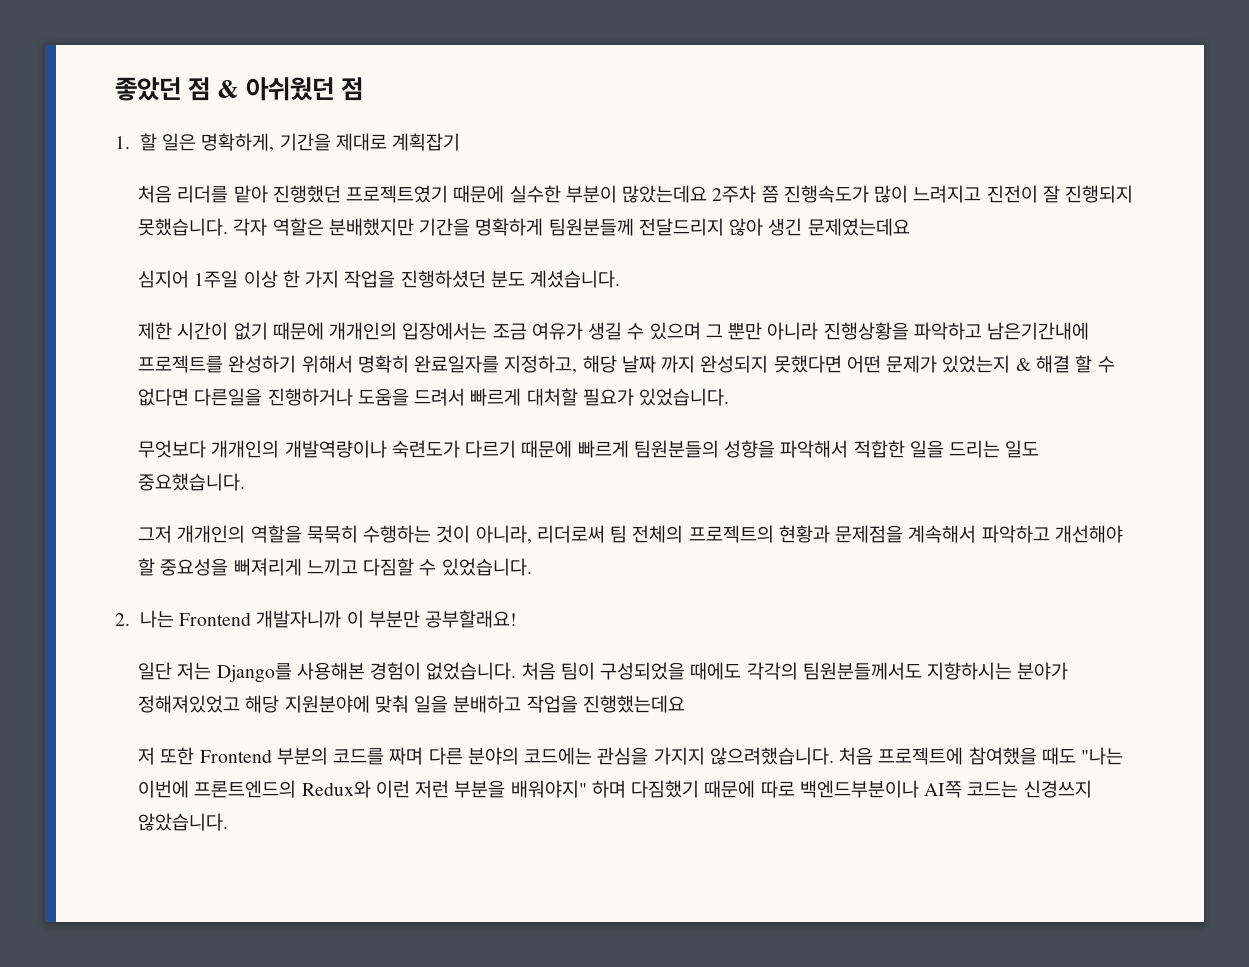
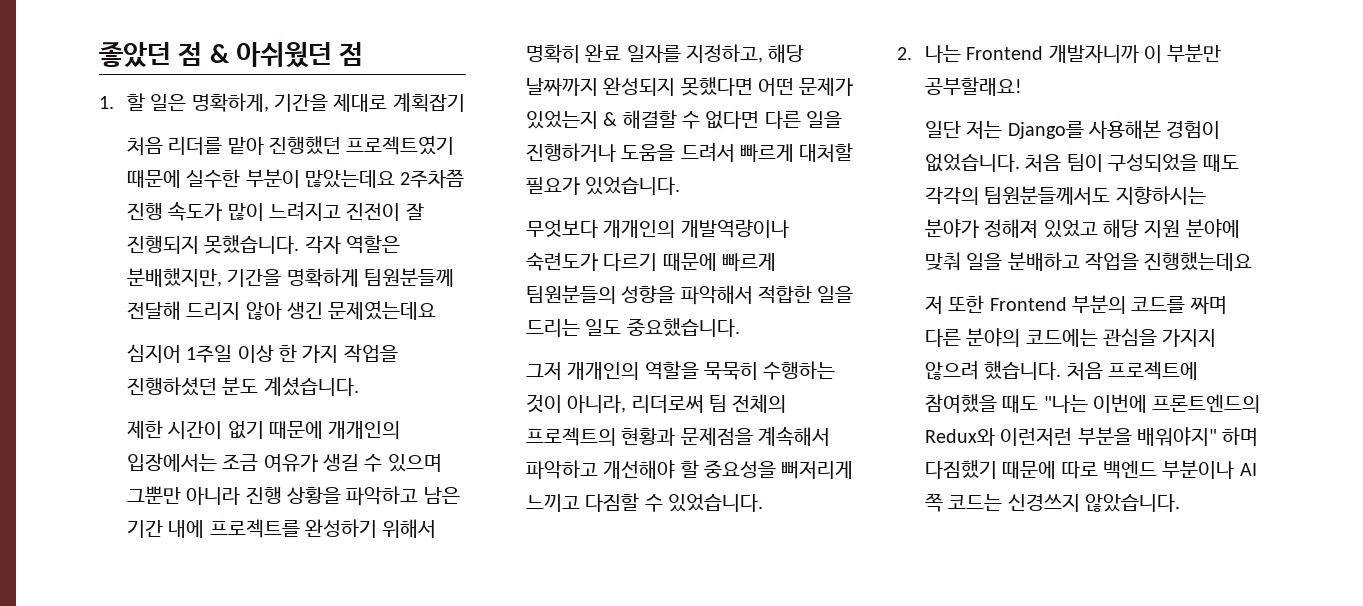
- 처음 리더를 맡아 진행했던 프로젝트였기 때문에 실수한 부분이 많았는데요 2주차 쯤 진행속도가 많이 느려지고 진전이 잘 진행되지 못했습니다.
+ 처음 리더를 맡아 진행했던 프로젝트였기 때문에 실수한 부분이 많았는데요 2주차쯤 진행 속도가 많이 느려지고 진전이 잘 진행되지 못했습니다.
- 각자 역할은 분배했지만 기간을 명확하게 팀원분들께 전달드리지 않아 생긴 문제였는데요
+ 각자 역할은 분배했지만, 기간을 명확하게 팀원분들께 전달해 드리지 않아 생긴 문제였는데요
- 제한 시간이 없기 때문에 개개인의 입장에서는 조금 여유가 생길 수 있으며 그 뿐만 아니라 진행상황을 파악하고 남은기간내에 프로젝트를 완성하기 위해서 명확히 완료일자를 지정하고, 해당 날짜 까지 완성되지 못했다면 어떤 문제가 있었는지 & 해결 할 수 없다면 다른일을 진행하거나 도움을 드려서 빠르게 대처할 필요가 있었습니다.
+ 제한 시간이 없기 때문에 개개인의 입장에서는 조금 여유가 생길 수 있으며 그뿐만 아니라 진행 상황을 파악하고 남은 기간 내에 프로젝트를 완성하기 위해서 명확히 완료 일자를 지정하고, 해당 날짜까지 완성되지 못했다면 어떤 문제가 있었는지 & 해결할 수 없다면 다른 일을 진행하거나 도움을 드려서 빠르게 대처할 필요가 있었습니다.
- 그저 개개인의 역할을 묵묵히 수행하는 것이 아니라, 리더로써 팀 전체의 프로젝트의 현황과 문제점을 계속해서 파악하고 개선해야 할 중요성을 뻐져리게 느끼고 다짐할 수 있었습니다.
+ 그저 개개인의 역할을 묵묵히 수행하는 것이 아니라, 리더로써 팀 전체의 프로젝트의 현황과 문제점을 계속해서 파악하고 개선해야 할 중요성을 뻐저리게 느끼고 다짐할 수 있었습니다.
- 처음 팀이 구성되었을 때에도 각각의 팀원분들께서도 지향하시는 분야가 정해져있었고 해당 지원분야에 맞춰 일을 분배하고 작업을 진행했는데요
+ 처음 팀이 구성되었을 때도 각각의 팀원분들께서도 지향하시는 분야가 정해져 있었고 해당 지원 분야에 맞춰 일을 분배하고 작업을 진행했는데요
- 저 또한 Frontend 부분의 코드를 짜며 다른 분야의 코드에는 관심을 가지지 않으려했습니다.
+ 저 또한 Frontend 부분의 코드를 짜며 다른 분야의 코드에는 관심을 가지지 않으려 했습니다.
- 처음 프로젝트에 참여했을 때도 "나는 이번에 프론트엔드의 Redux와 이런 저런 부분을 배워야지" 하며 다짐했기 때문에 따로 백엔드부분이나 AI쪽 코드는 신경쓰지 않았습니다.
+ 처음 프로젝트에 참여했을 때도 "나는 이번에 프론트엔드의 Redux와 이런저런 부분을 배워야지" 하며 다짐했기 때문에 따로 백엔드 부분이나 AI 쪽 코드는 신경쓰지 않았습니다.

